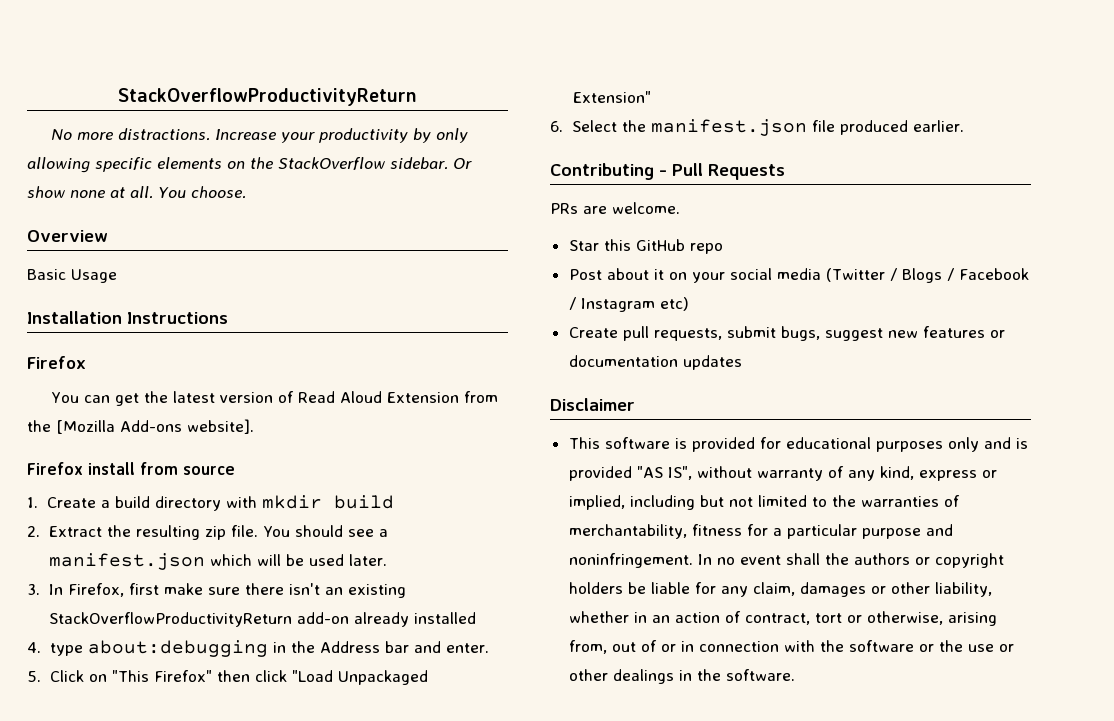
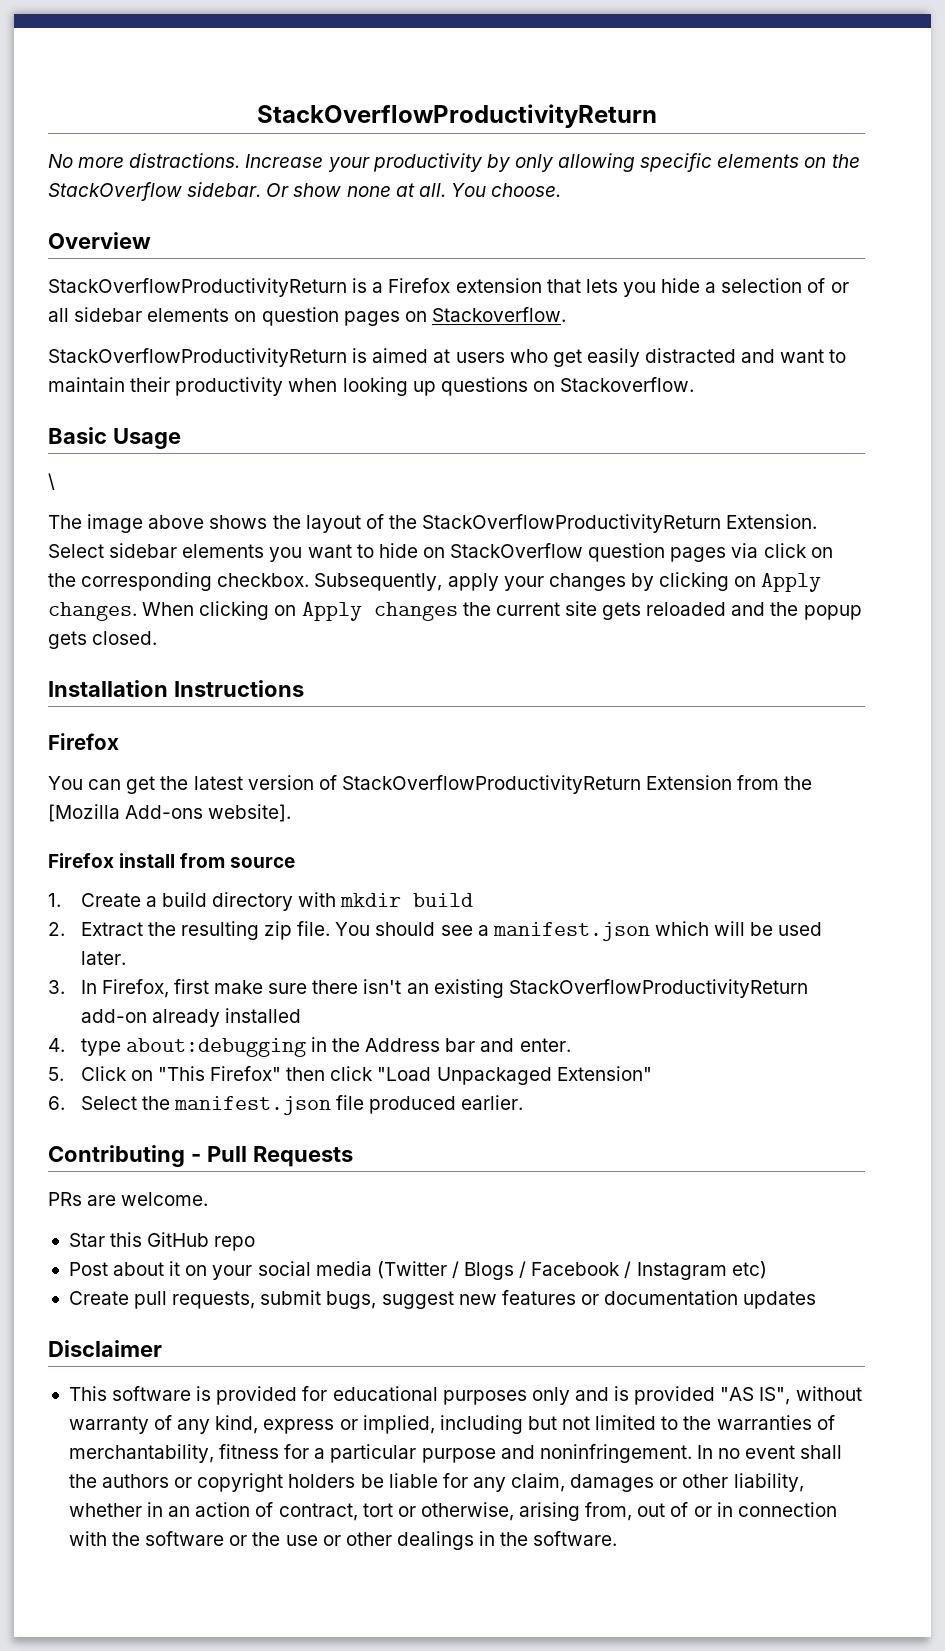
+ StackOverflowProductivityReturn is a Firefox extension that lets you hide a selection of or all sidebar elements on question pages on Stackoverflow.
+ StackOverflowProductivityReturn is aimed at users who get easily distracted and want to maintain their productivity when looking up questions on Stackoverflow.
  Basic Usage
+ \
+ The image above shows the layout of the StackOverflowProductivityReturn Extension. Select sidebar elements you want to hide on StackOverflow question pages via click on the corresponding checkbox. Subsequently, apply your changes by clicking on Apply changes. When clicking on Apply changes the current site gets reloaded and the popup gets closed.
- You can get the latest version of Read Aloud Extension from the [Mozilla Add-ons website].
+ You can get the latest version of StackOverflowProductivityReturn Extension from the [Mozilla Add-ons website].

